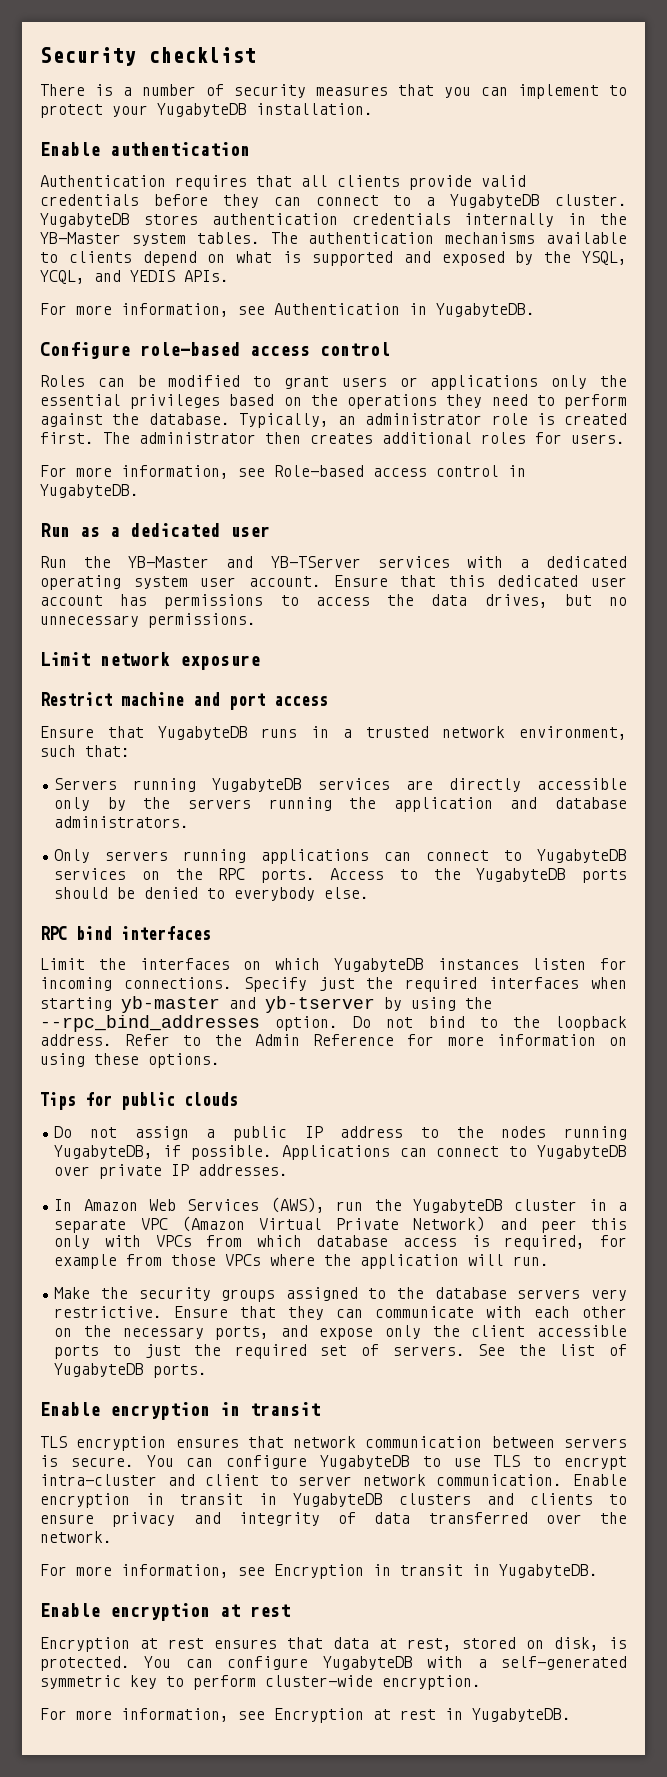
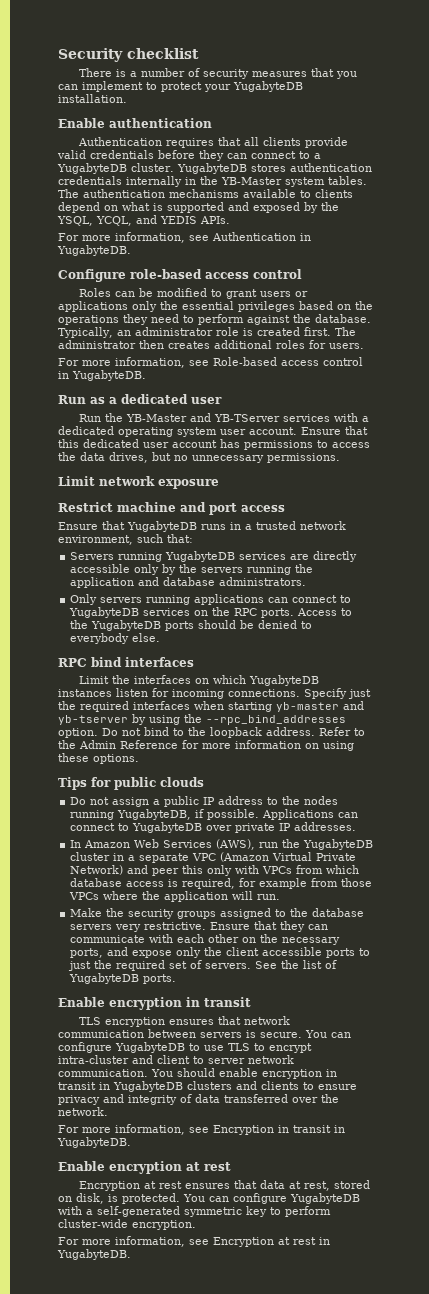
- Enable encryption in transit in YugabyteDB clusters and clients to ensure privacy and integrity of data transferred over the network.
+ You should enable encryption in transit in YugabyteDB clusters and clients to ensure privacy and integrity of data transferred over the network.

